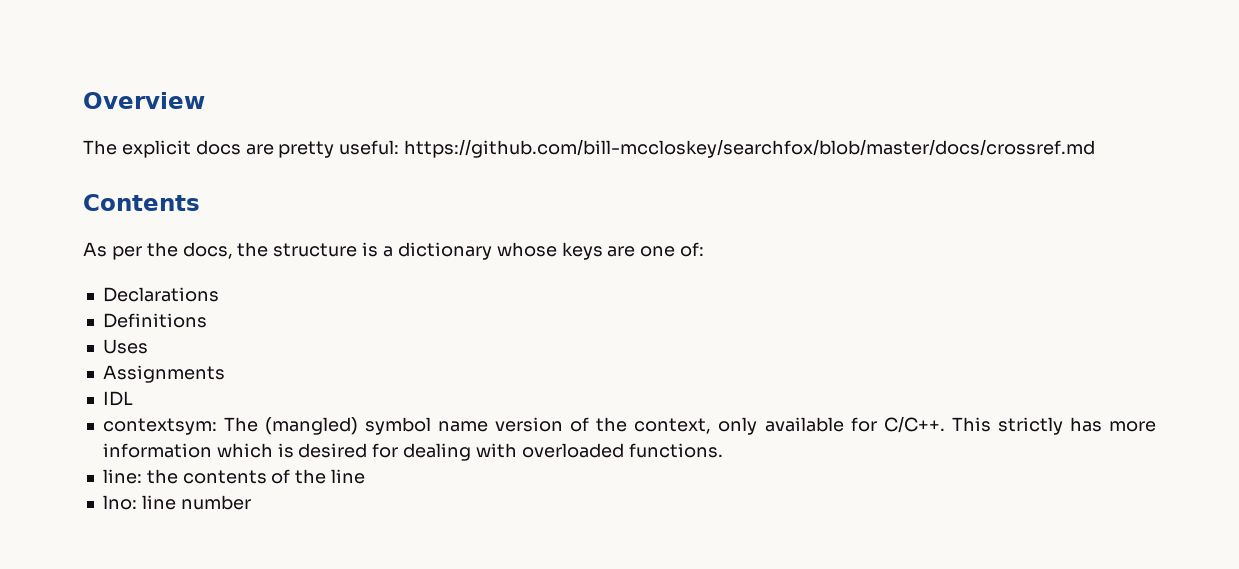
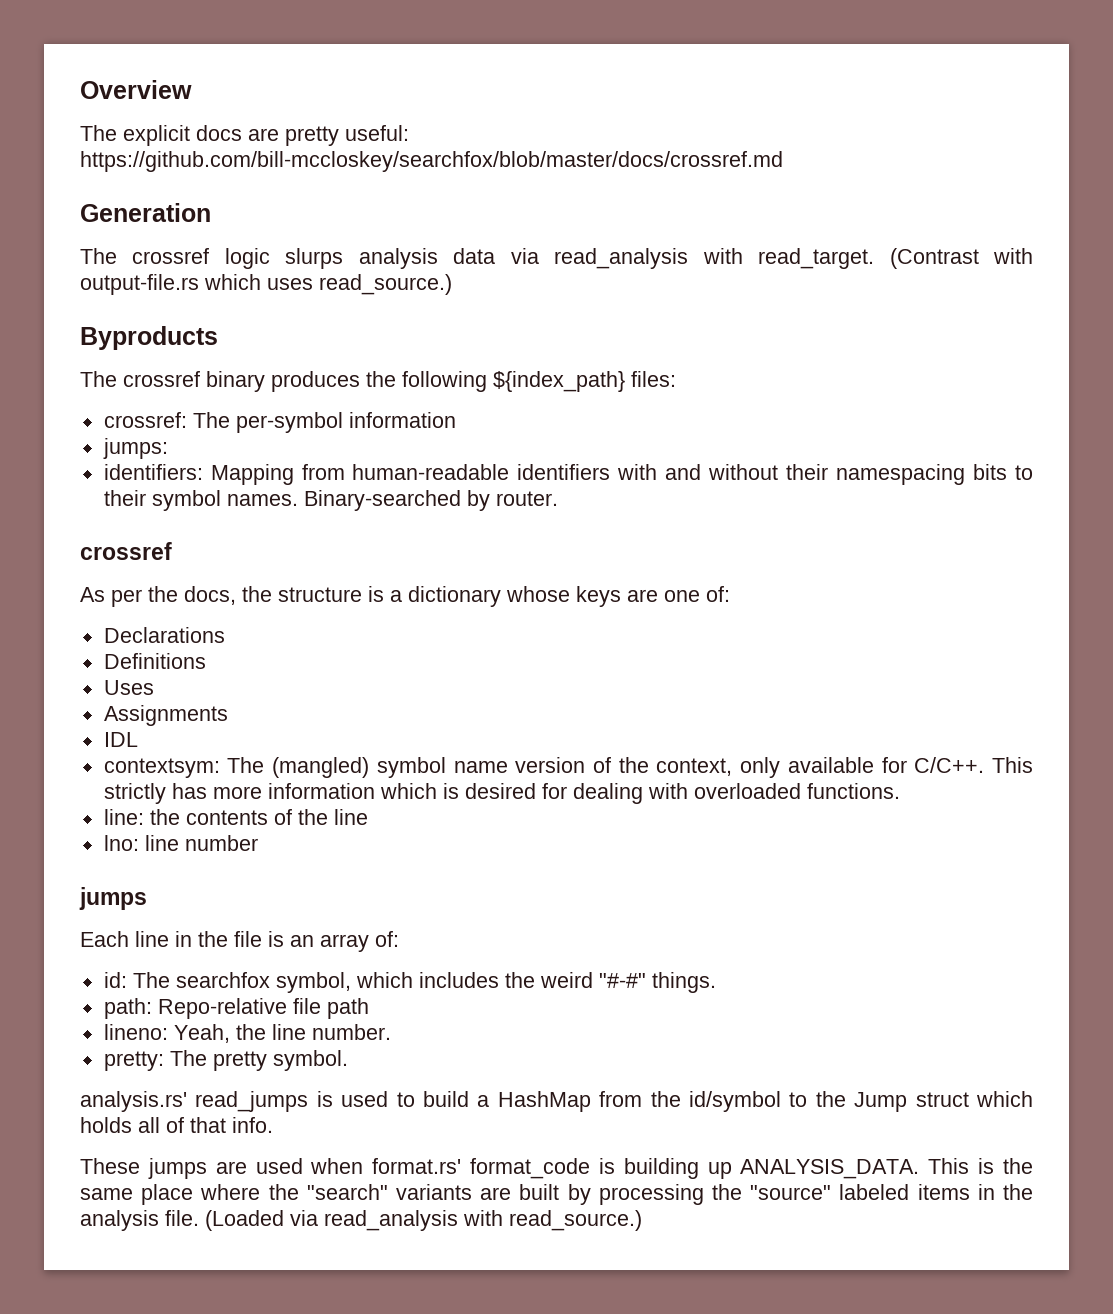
- Contents
+ Generation
+ The crossref logic slurps analysis data via read_analysis with read_target. (Contrast with output-file.rs which uses read_source.)
+ Byproducts
+ The crossref binary produces the following ${index_path} files:
+ crossref: The per-symbol information
+ jumps:
+ identifiers: Mapping from human-readable identifiers with and without their namespacing bits to their symbol names. Binary-searched by router.
+ crossref
  lno: line number
+ jumps
+ Each line in the file is an array of:
+ id: The searchfox symbol, which includes the weird "#-#" things.
+ path: Repo-relative file path
+ lineno: Yeah, the line number.
+ pretty: The pretty symbol.
+ analysis.rs' read_jumps is used to build a HashMap from the id/symbol to the Jump struct which holds all of that info.
+ These jumps are used when format.rs' format_code is building up ANALYSIS_DATA. This is the same place where the "search" variants are built by processing the "source" labeled items in the analysis file. (Loaded via read_analysis with read_source.)

